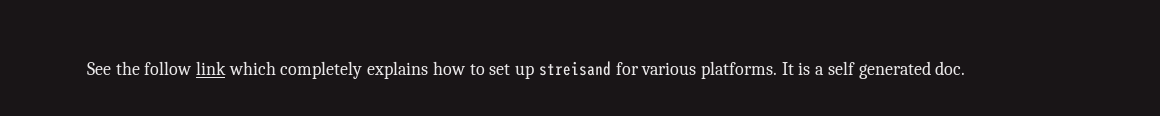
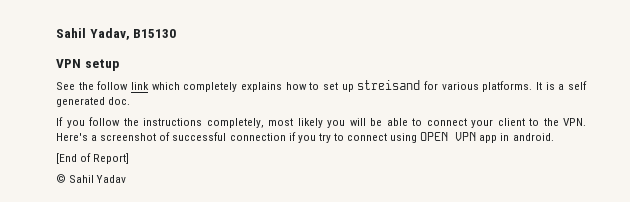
+ Sahil Yadav, B15130
+ VPN setup
+ If you follow the instructions completely, most likely you will be able to connect your client to the VPN. Here's a screenshot of successful connection if you try to connect using OPEN VPN app in android.
+ [End of Report]
+ © Sahil Yadav

